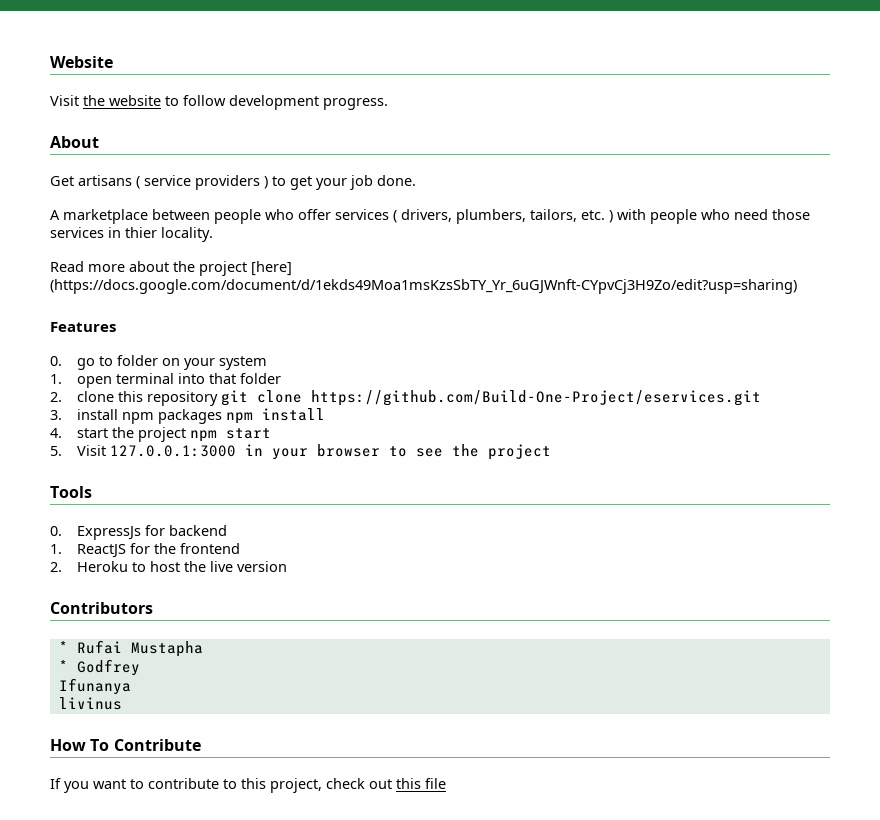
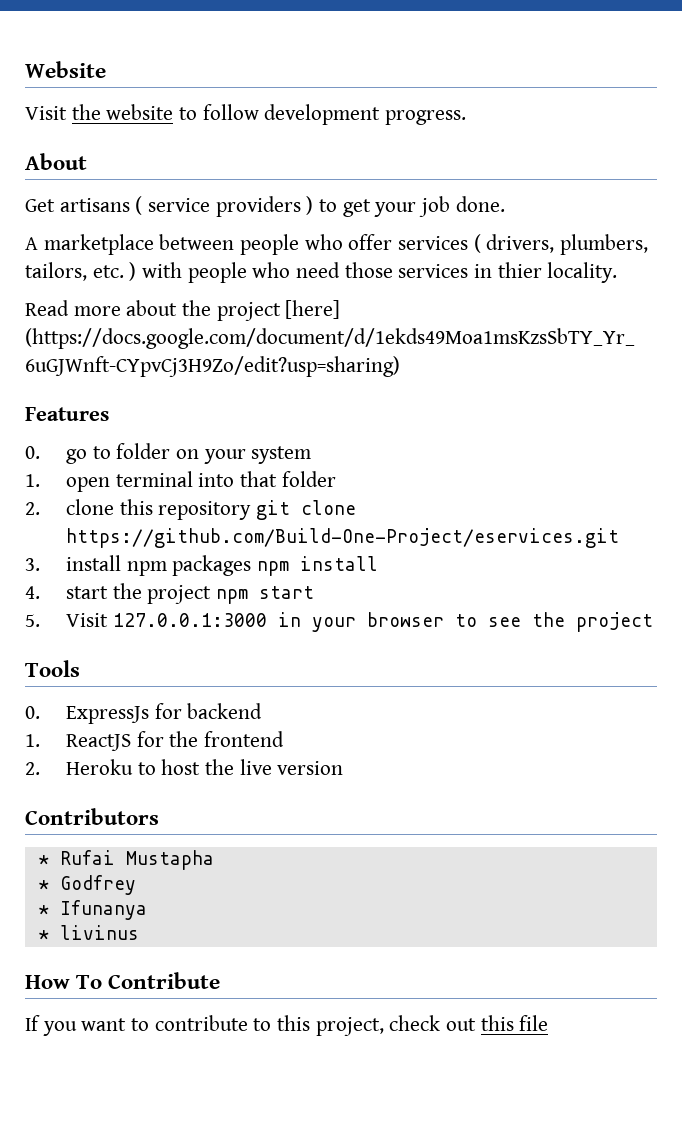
- Ifunanya
+ * Ifunanya
- livinus
+ * livinus

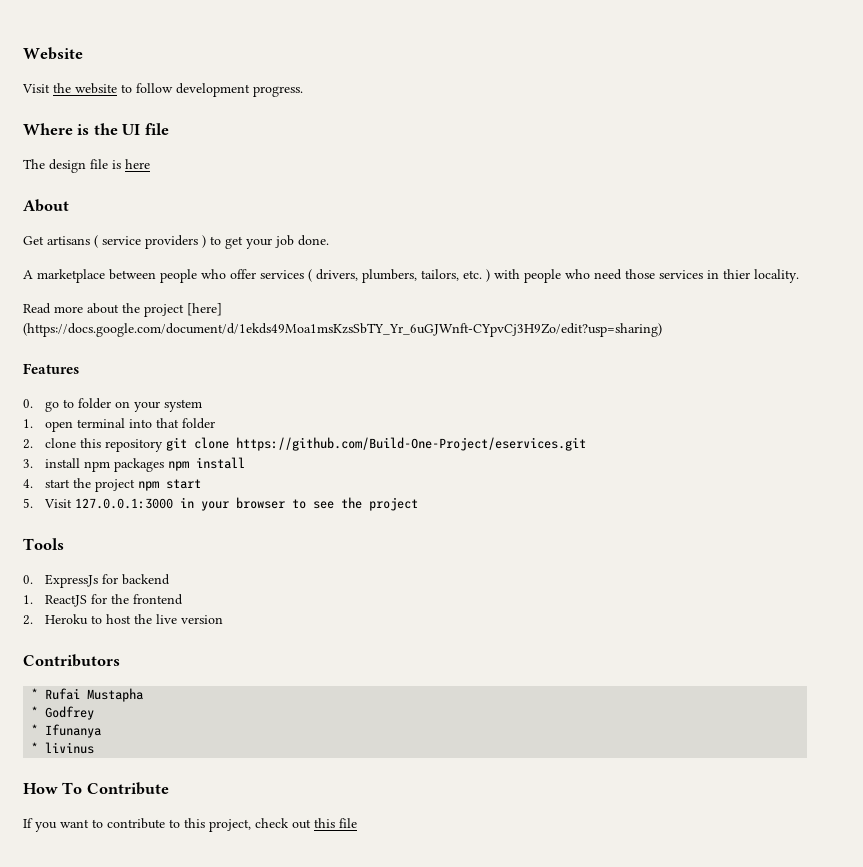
+ Where is the UI file
+ The design file is here

